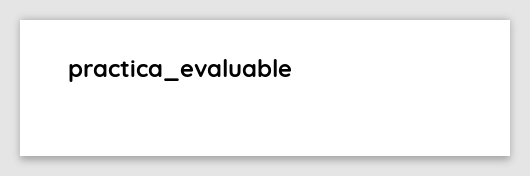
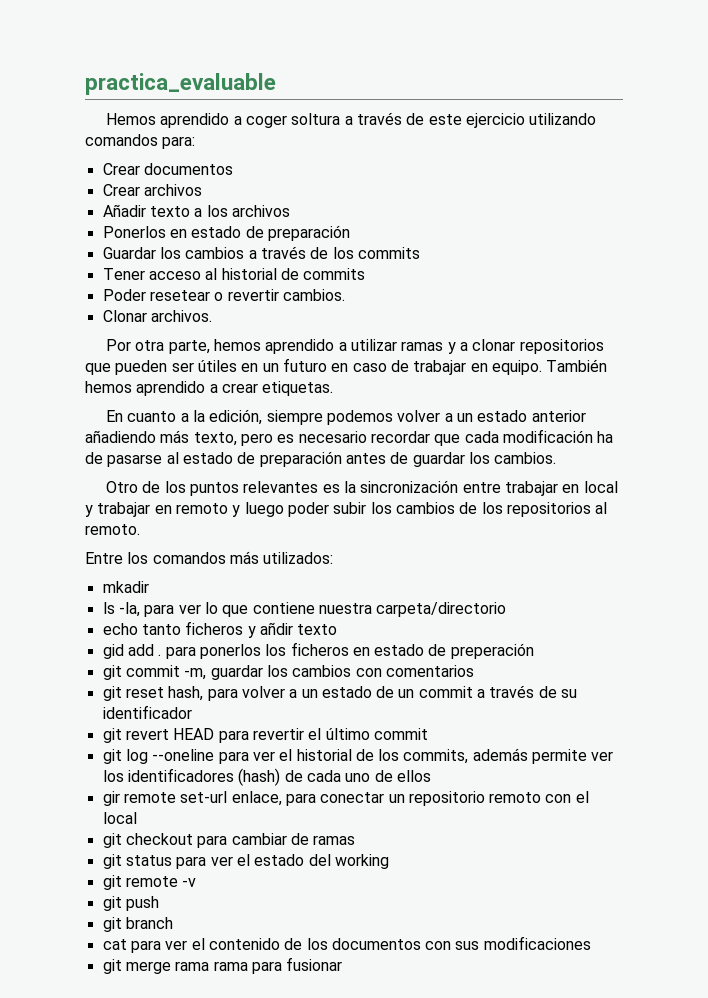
+ Hemos aprendido a coger soltura a través de este ejercicio utilizando comandos para:
+ Crear documentos
+ Crear archivos
+ Añadir texto a los archivos
+ Ponerlos en estado de preparación
+ Guardar los cambios a través de los commits
+ Tener acceso al historial de commits
+ Poder resetear o revertir cambios.
+ Clonar archivos.
+ Por otra parte, hemos aprendido a utilizar ramas y a clonar repositorios que pueden ser útiles en un futuro en caso de trabajar en equipo. También hemos aprendido a crear etiquetas.
+ En cuanto a la edición, siempre podemos volver a un estado anterior añadiendo más texto, pero es necesario recordar que cada modificación ha de pasarse al estado de preparación antes de guardar los cambios.
+ Otro de los puntos relevantes es la sincronización entre trabajar en local y trabajar en remoto y luego poder subir los cambios de los repositorios al remoto.
+ Entre los comandos más utilizados:
+ mkadir
+ ls -la, para ver lo que contiene nuestra carpeta/directorio
+ echo tanto ficheros y añdir texto
+ gid add . para ponerlos los ficheros en estado de preperación
+ git commit -m, guardar los cambios con comentarios
+ git reset hash, para volver a un estado de un commit a través de su identificador
+ git revert HEAD para revertir el último commit
+ git log --oneline para ver el historial de los commits, además permite ver los identificadores (hash) de cada uno de ellos
+ gir remote set-url enlace, para conectar un repositorio remoto con el local
+ git checkout para cambiar de ramas
+ git status para ver el estado del working
+ git remote -v
+ git push
+ git branch
+ cat para ver el contenido de los documentos con sus modificaciones
+ git merge rama rama para fusionar

